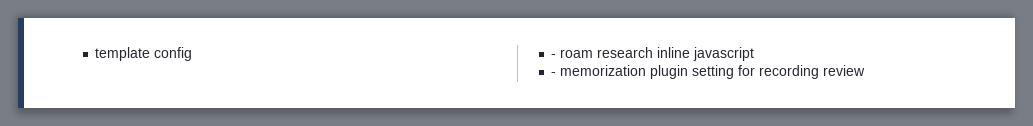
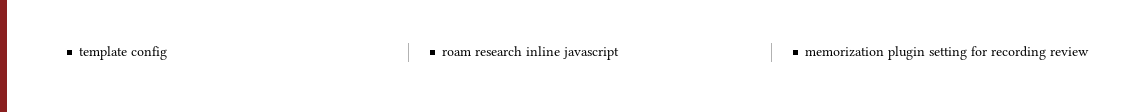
- - roam research inline javascript
+ roam research inline javascript
- - memorization plugin setting for recording review
+ memorization plugin setting for recording review

